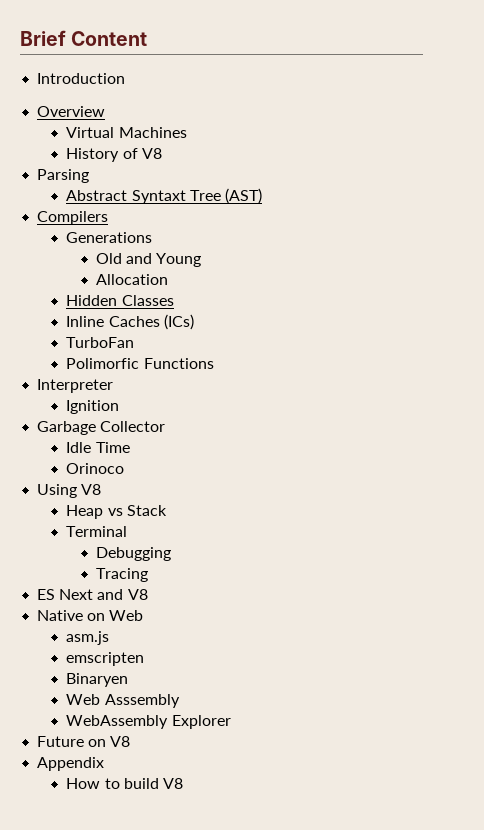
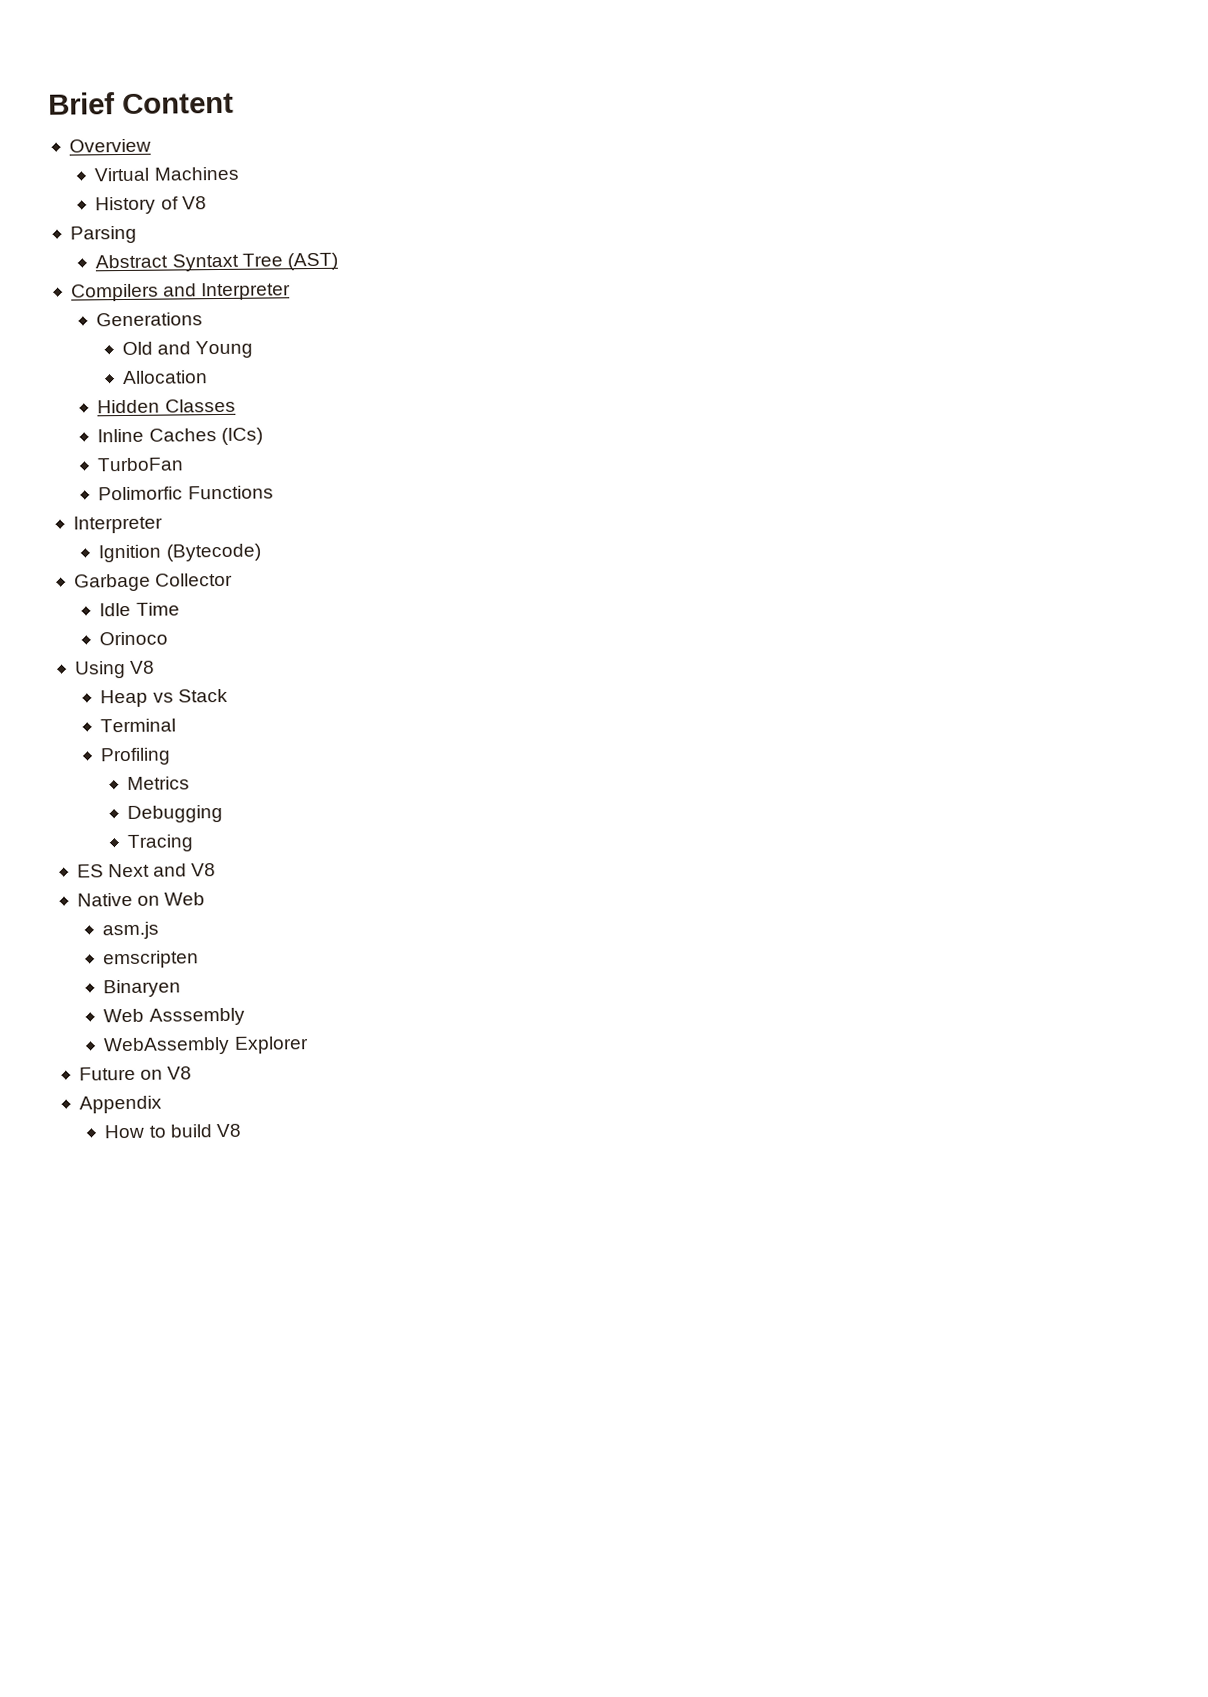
- Introduction
- Compilers
+ Compilers and Interpreter
- Ignition
+ Ignition (Bytecode)
+ Profiling
+ Metrics

